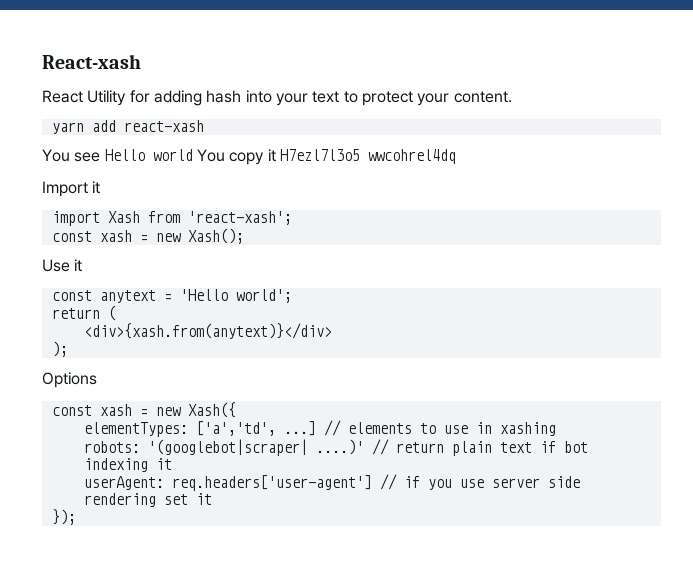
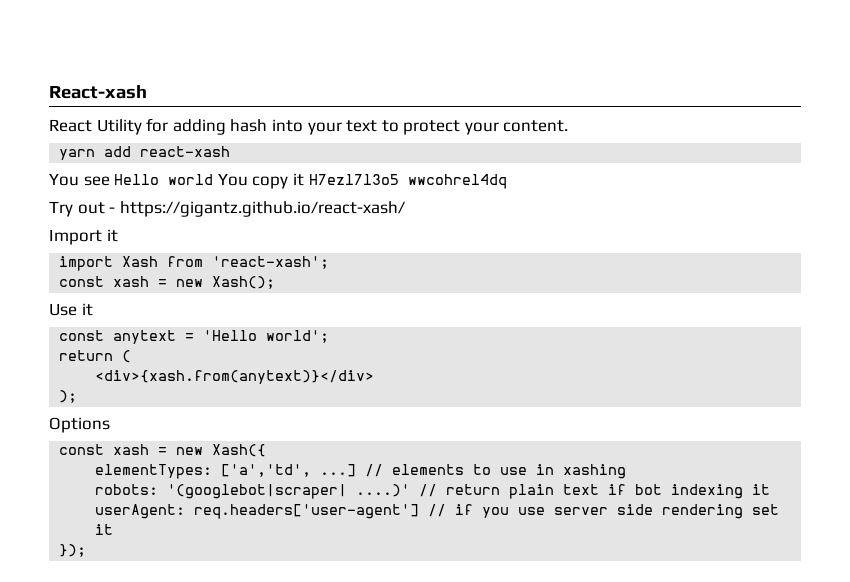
+ Try out - https://gigantz.github.io/react-xash/

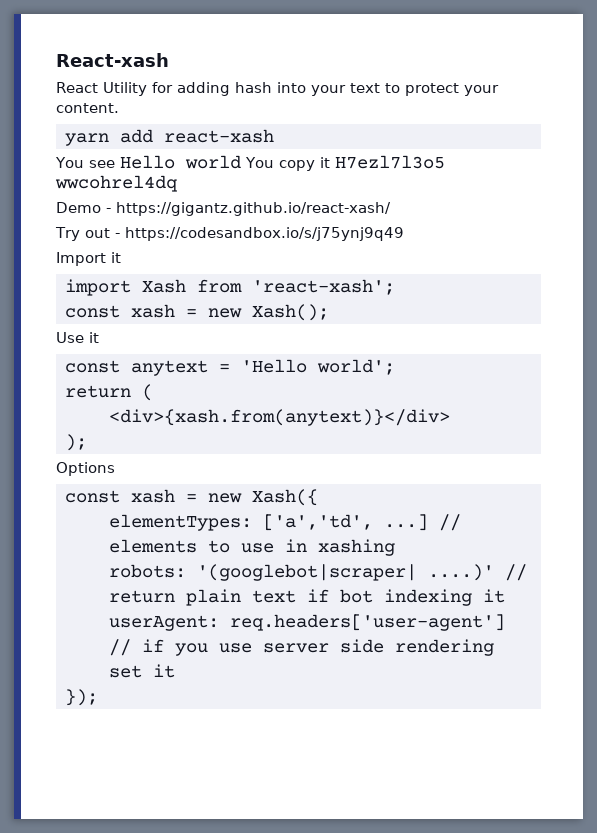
+ Demo - https://gigantz.github.io/react-xash/
- Try out - https://gigantz.github.io/react-xash/
+ Try out - https://codesandbox.io/s/j75ynj9q49

